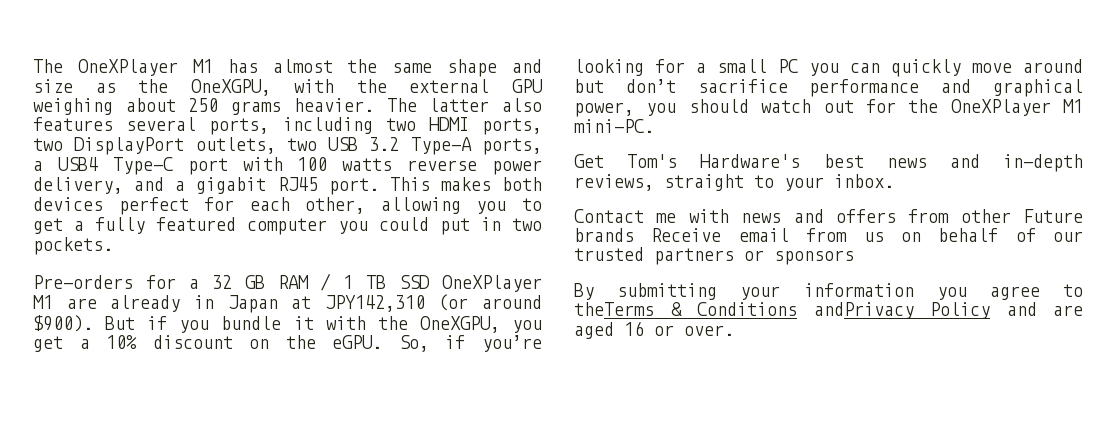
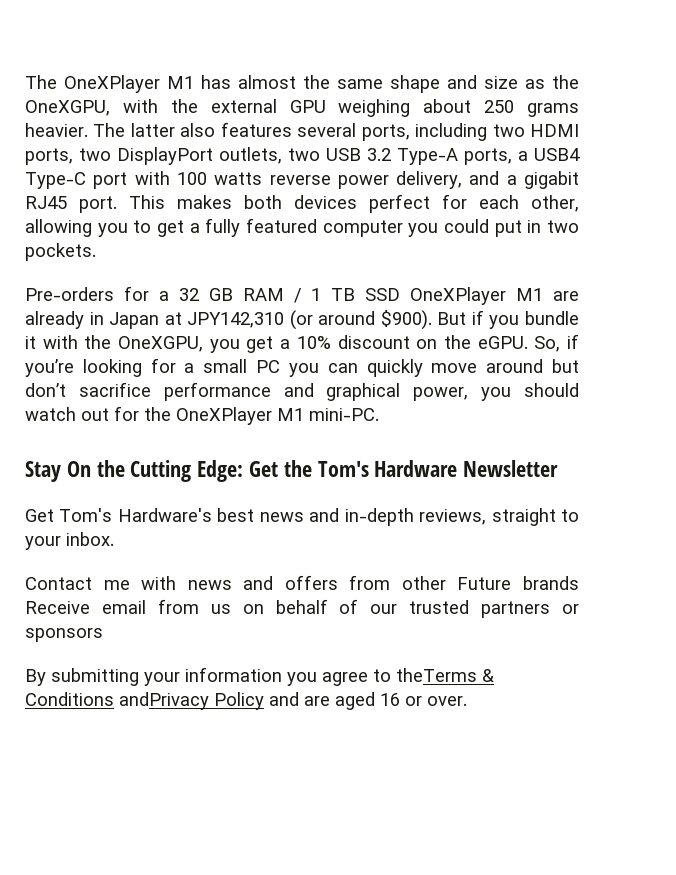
+ Stay On the Cutting Edge: Get the Tom's Hardware Newsletter

